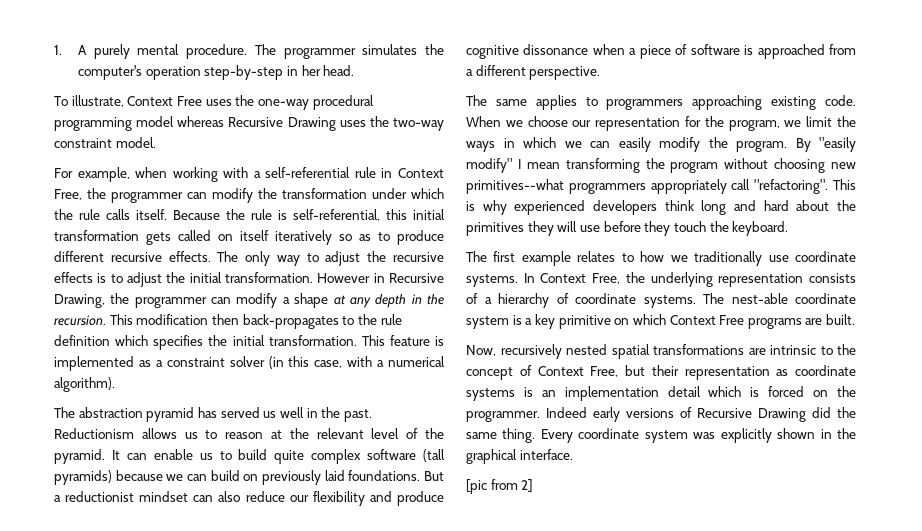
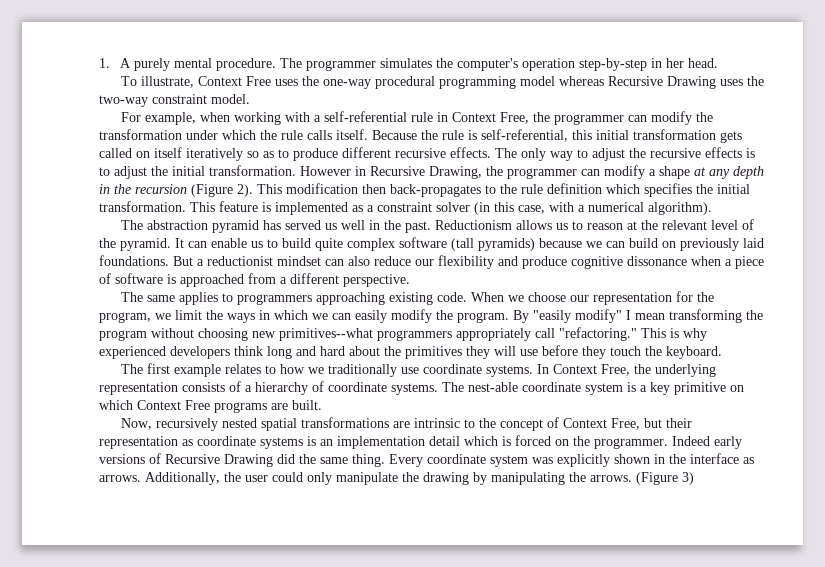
- However in Recursive Drawing, the programmer can modify a shape at any depth in the recursion.
+ However in Recursive Drawing, the programmer can modify a shape at any depth in the recursion (Figure 2).
- By "easily modify" I mean transforming the program without choosing new primitives--what programmers appropriately call "refactoring".
+ By "easily modify" I mean transforming the program without choosing new primitives--what programmers appropriately call "refactoring."
- Every coordinate system was explicitly shown in the graphical interface.
- [pic from 2]
+ Every coordinate system was explicitly shown in the interface as arrows. Additionally, the user could only manipulate the drawing by manipulating the arrows. (Figure 3)

